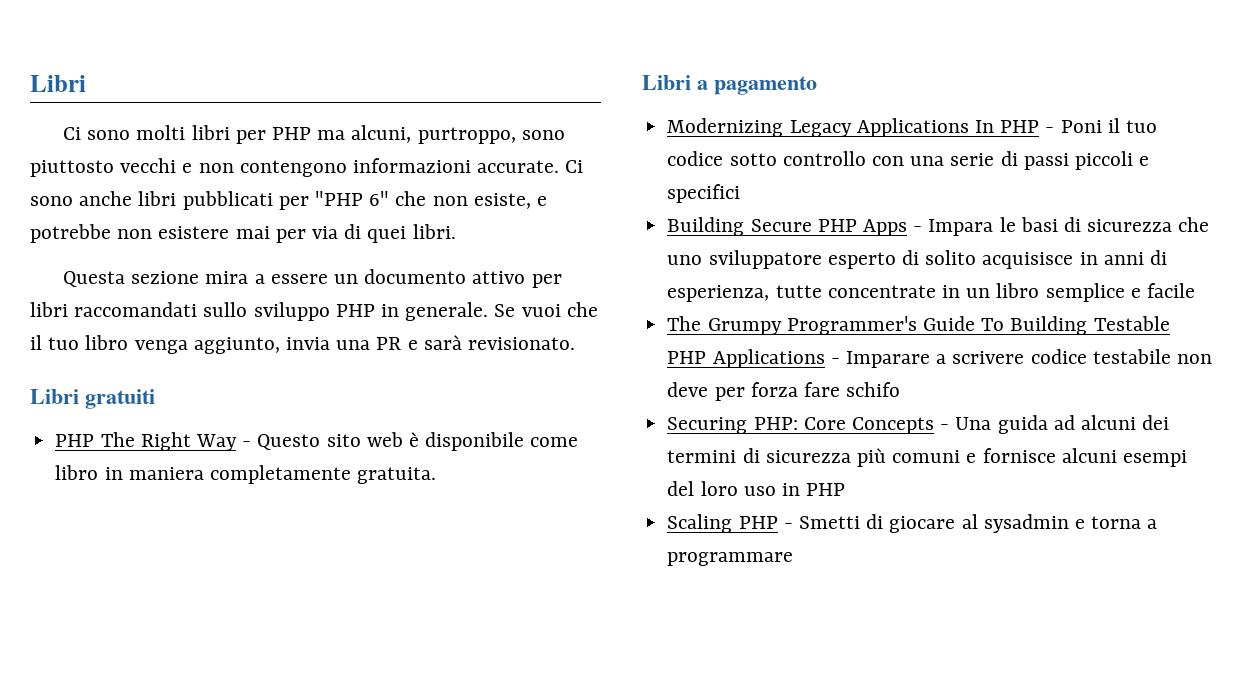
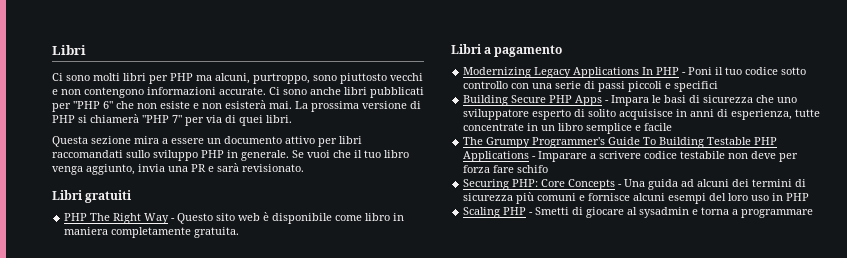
- Ci sono anche libri pubblicati per "PHP 6" che non esiste, e potrebbe non esistere mai per via di quei libri.
+ Ci sono anche libri pubblicati per "PHP 6" che non esiste e non esisterà mai. La prossima versione di PHP si chiamerà "PHP 7" per via di quei libri.

